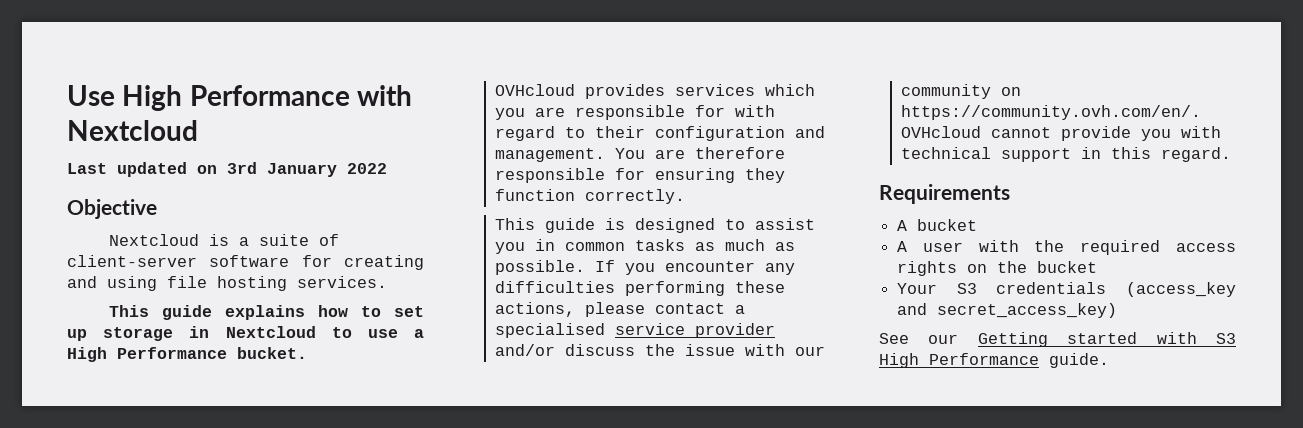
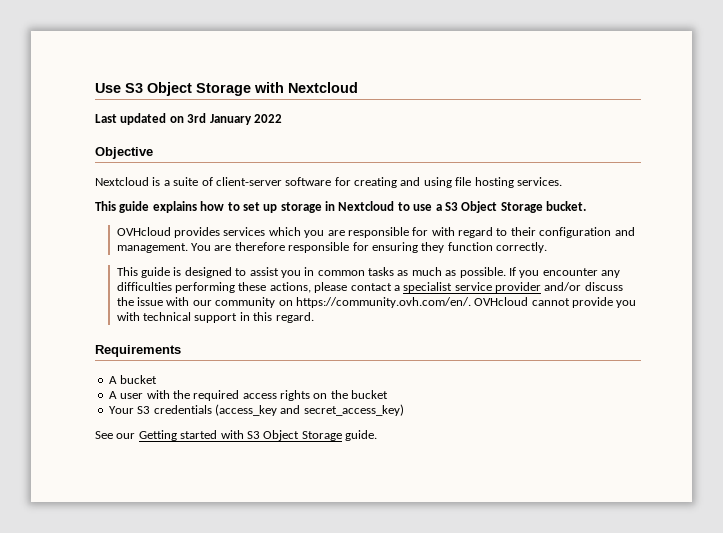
- Use High Performance with Nextcloud
+ Use S3 Object Storage with Nextcloud
- This guide explains how to set up storage in Nextcloud to use a High Performance bucket.
+ This guide explains how to set up storage in Nextcloud to use a S3 Object Storage bucket.
- If you encounter any difficulties performing these actions, please contact a specialised service provider and/or discuss the issue with our community on https://community.ovh.com/en/. OVHcloud cannot provide you with technical support in this regard.
+ If you encounter any difficulties performing these actions, please contact a specialist service provider and/or discuss the issue with our community on https://community.ovh.com/en/. OVHcloud cannot provide you with technical support in this regard.
- See our Getting started with S3 High Performance guide.
+ See our Getting started with S3 Object Storage guide.

